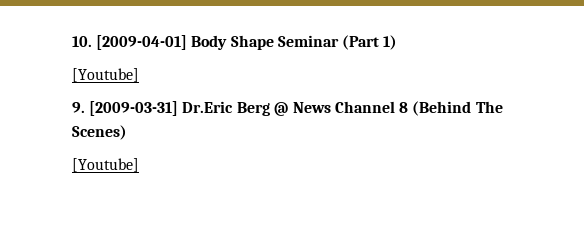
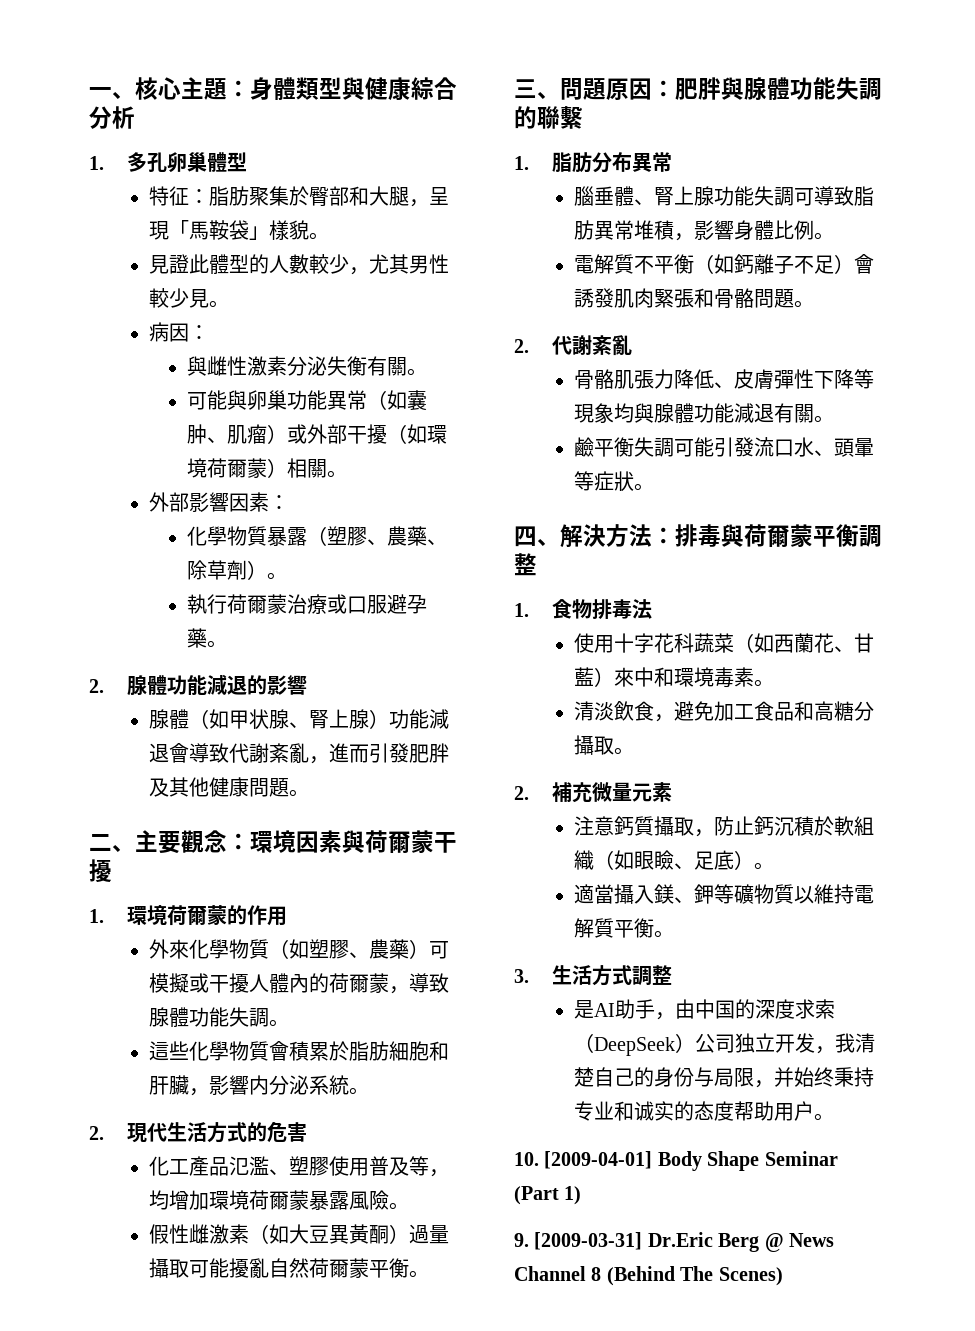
+ 一、核心主題：身體類型與健康綜合分析
+ 1.多孔卵巢體型
+ 特征：脂肪聚集於臀部和大腿，呈現「馬鞍袋」樣貌。
+ 見證此體型的人數較少，尤其男性較少見。
+ 病因：
+ 與雌性激素分泌失衡有關。
+ 可能與卵巢功能異常（如囊肿、肌瘤）或外部干擾（如環境荷爾蒙）相關。
+ 外部影響因素：
+ 化學物質暴露（塑膠、農藥、除草劑）。
+ 執行荷爾蒙治療或口服避孕藥。
+ 2.腺體功能減退的影響
+ 腺體（如甲状腺、腎上腺）功能減退會導致代謝紊亂，進而引發肥胖及其他健康問題。
+ 二、主要觀念：環境因素與荷爾蒙干擾
+ 1.環境荷爾蒙的作用
+ 外來化學物質（如塑膠、農藥）可模擬或干擾人體內的荷爾蒙，導致腺體功能失調。
+ 這些化學物質會積累於脂肪細胞和肝臟，影響内分泌系統。
+ 2.現代生活方式的危害
+ 化工產品氾濫、塑膠使用普及等，均增加環境荷爾蒙暴露風險。
+ 假性雌激素（如大豆異黃酮）過量攝取可能擾亂自然荷爾蒙平衡。
+ 三、問題原因：肥胖與腺體功能失調的聯繫
+ 1.脂肪分布異常
+ 腦垂體、腎上腺功能失調可導致脂肪異常堆積，影響身體比例。
+ 電解質不平衡（如鈣離子不足）會誘發肌肉緊張和骨骼問題。
+ 2.代謝紊亂
+ 骨骼肌張力降低、皮膚彈性下降等現象均與腺體功能減退有關。
+ 鹼平衡失調可能引發流口水、頭暈等症狀。
+ 四、解決方法：排毒與荷爾蒙平衡調整
+ 1.食物排毒法
+ 使用十字花科蔬菜（如西蘭花、甘藍）來中和環境毒素。
+ 清淡飲食，避免加工食品和高糖分攝取。
+ 2.補充微量元素
+ 注意鈣質攝取，防止鈣沉積於軟組織（如眼瞼、足底）。
+ 適當攝入鎂、鉀等礦物質以維持電解質平衡。
+ 3.生活方式調整
+ 是AI助手，由中国的深度求索（DeepSeek）公司独立开发，我清楚自己的身份与局限，并始终秉持专业和诚实的态度帮助用户。
  10. [2009-04-01] Body Shape Seminar (Part 1)
- [Youtube]
  9. [2009-03-31] Dr.Eric Berg @ News Channel 8 (Behind The Scenes)
- [Youtube]

